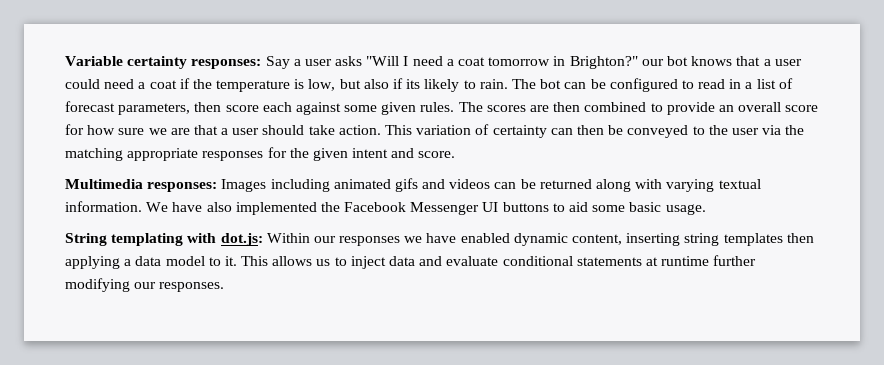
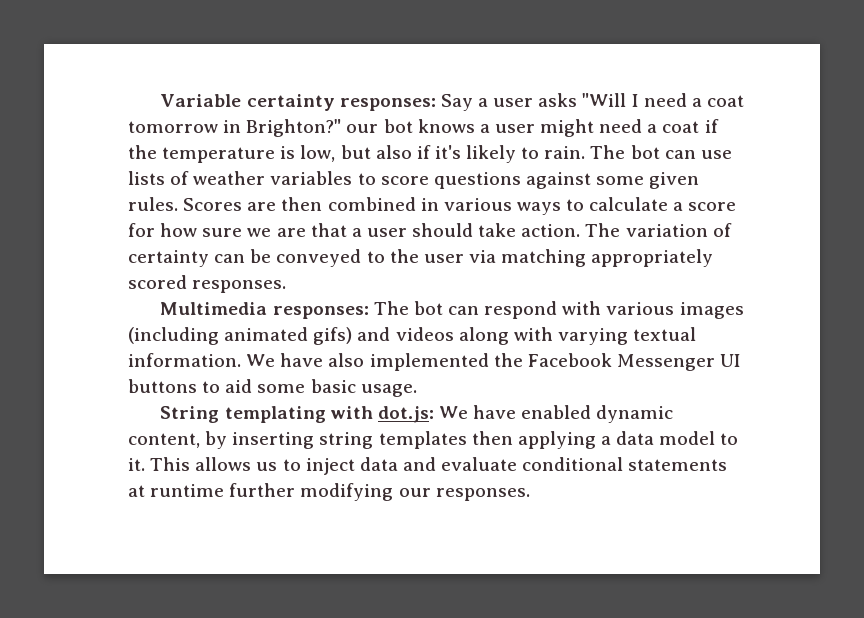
- Variable certainty responses: Say a user asks "Will I need a coat tomorrow in Brighton?" our bot knows that a user could need a coat if the temperature is low, but also if its likely to rain.
+ Variable certainty responses: Say a user asks "Will I need a coat tomorrow in Brighton?" our bot knows a user might need a coat if the temperature is low, but also if it's likely to rain.
- The bot can be configured to read in a list of forecast parameters, then score each against some given rules.
+ The bot can use lists of weather variables to score questions against some given rules.
- The scores are then combined to provide an overall score for how sure we are that a user should take action.
+ Scores are then combined in various ways to calculate a score for how sure we are that a user should take action.
- This variation of certainty can then be conveyed to the user via the matching appropriate responses for the given intent and score.
- Multimedia responses: Images including animated gifs and videos can be returned along with varying textual information.
+ The variation of certainty can be conveyed to the user via matching appropriately scored responses.
+ Multimedia responses: The bot can respond with various images (including animated gifs) and videos along with varying textual information.
- String templating with dot.js: Within our responses we have enabled dynamic content, inserting string templates then applying a data model to it.
+ String templating with dot.js: We have enabled dynamic content, by inserting string templates then applying a data model to it.

